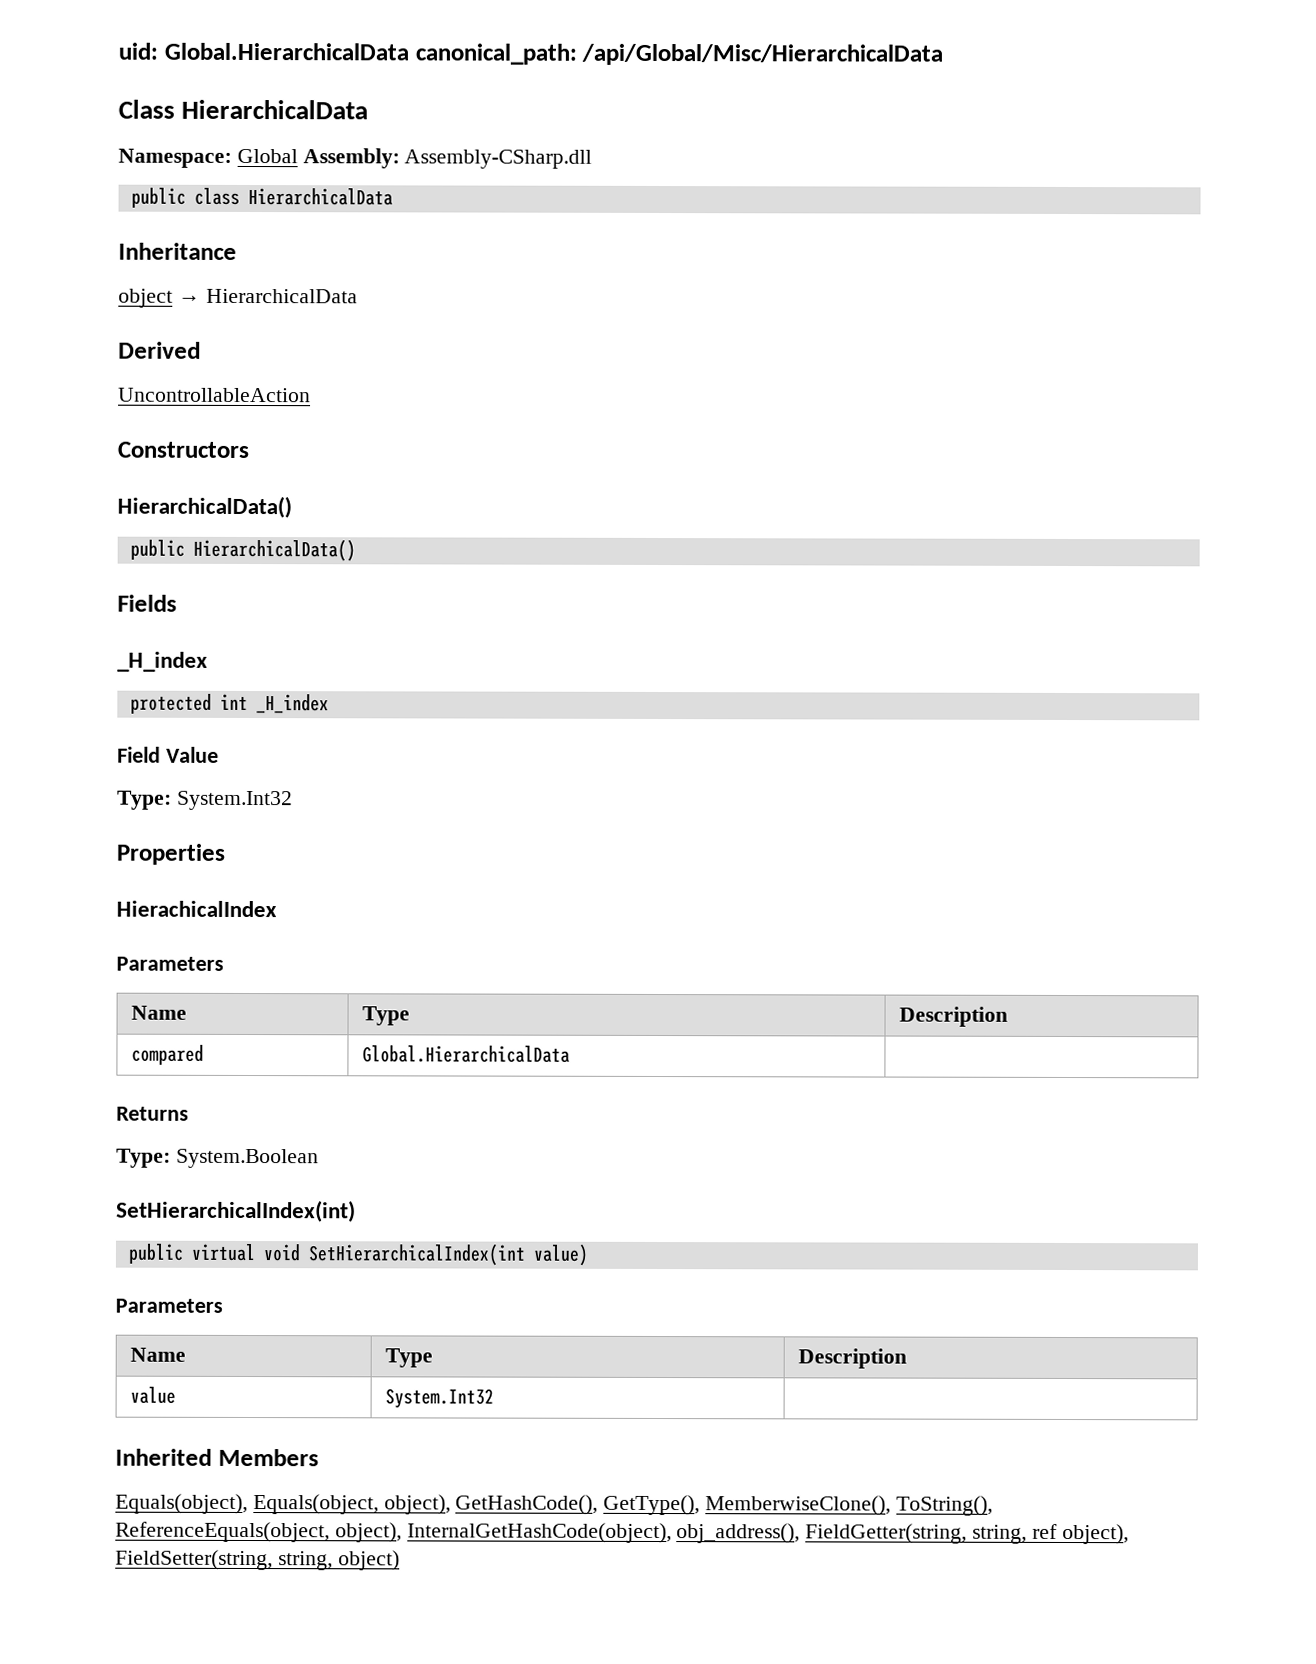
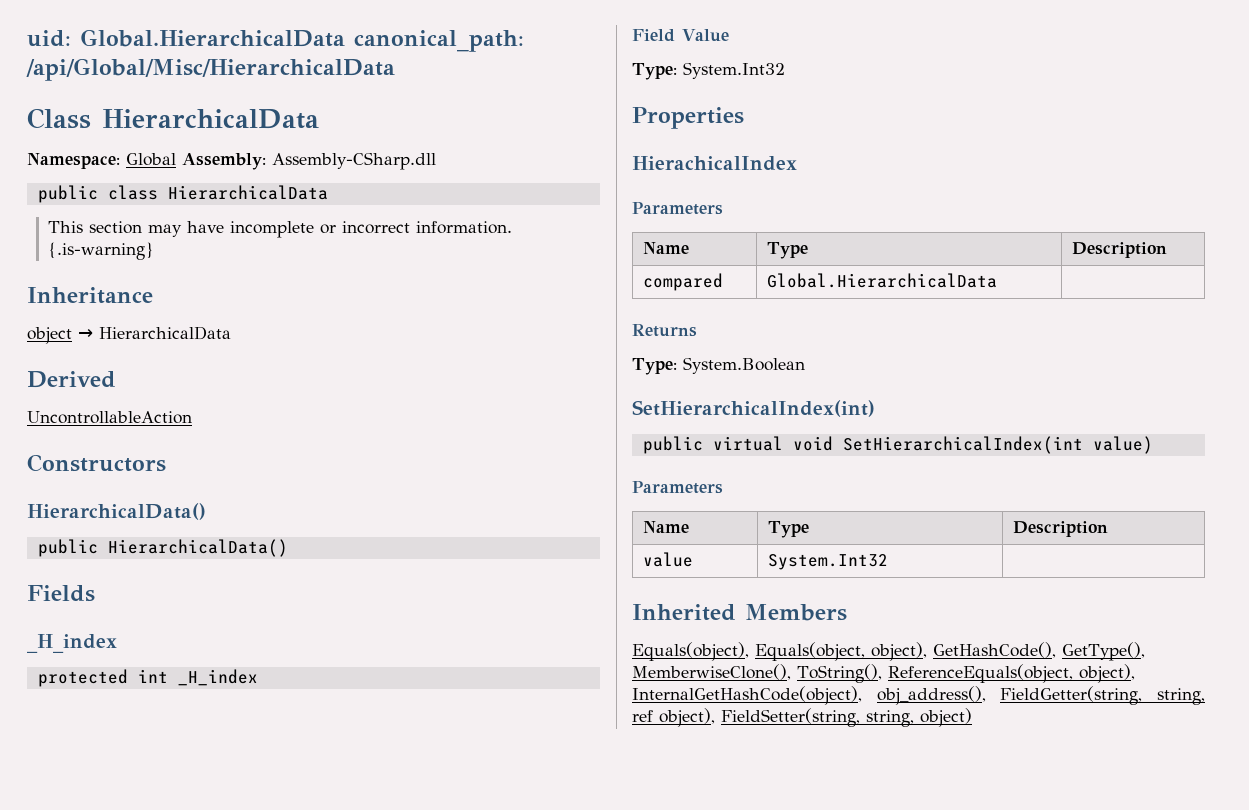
+ This section may have incomplete or incorrect information. {.is-warning}

